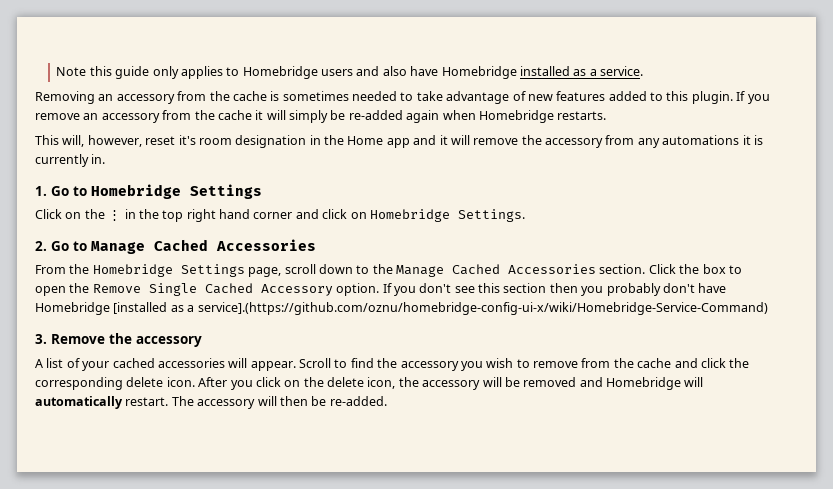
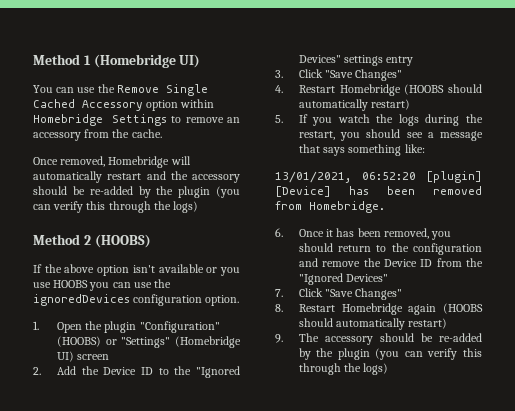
- Note this guide only applies to Homebridge users and also have Homebridge installed as a service.
- Removing an accessory from the cache is sometimes needed to take advantage of new features added to this plugin. If you remove an accessory from the cache it will simply be re-added again when Homebridge restarts.
- This will, however, reset it's room designation in the Home app and it will remove the accessory from any automations it is currently in.
- 1. Go to Homebridge Settings
- Click on the ⋮ in the top right hand corner and click on Homebridge Settings.
- 2. Go to Manage Cached Accessories
- From the Homebridge Settings page, scroll down to the Manage Cached Accessories section. Click the box to open the Remove Single Cached Accessory option. If you don't see this section then you probably don't have Homebridge [installed as a service].(https://github.com/oznu/homebridge-config-ui-x/wiki/Homebridge-Service-Command)
- 3. Remove the accessory
- A list of your cached accessories will appear. Scroll to find the accessory you wish to remove from the cache and click the corresponding delete icon. After you click on the delete icon, the accessory will be removed and Homebridge will automatically restart. The accessory will then be re-added.
+ Method 1 (Homebridge UI)
+ You can use the Remove Single Cached Accessory option within Homebridge Settings to remove an accessory from the cache.
+ Once removed, Homebridge will automatically restart and the accessory should be re-added by the plugin (you can verify this through the logs)
+ Method 2 (HOOBS)
+ If the above option isn't available or you use HOOBS you can use the ignoredDevices configuration option.
+ 1. Open the plugin "Configuration" (HOOBS) or "Settings" (Homebridge UI) screen
+ 2. Add the Device ID to the "Ignored Devices" settings entry
+ 3. Click "Save Changes"
+ 4. Restart Homebridge (HOOBS should automatically restart)
+ 5. If you watch the logs during the restart, you should see a message that says something like:
+ 13/01/2021, 06:52:20 [plugin] [Device] has been removed from Homebridge.
+ 6. Once it has been removed, you should return to the configuration and remove the Device ID from the "Ignored Devices"
+ 7. Click "Save Changes"
+ 8. Restart Homebridge again (HOOBS should automatically restart)
+ 9. The accessory should be re-added by the plugin (you can verify this through the logs)

